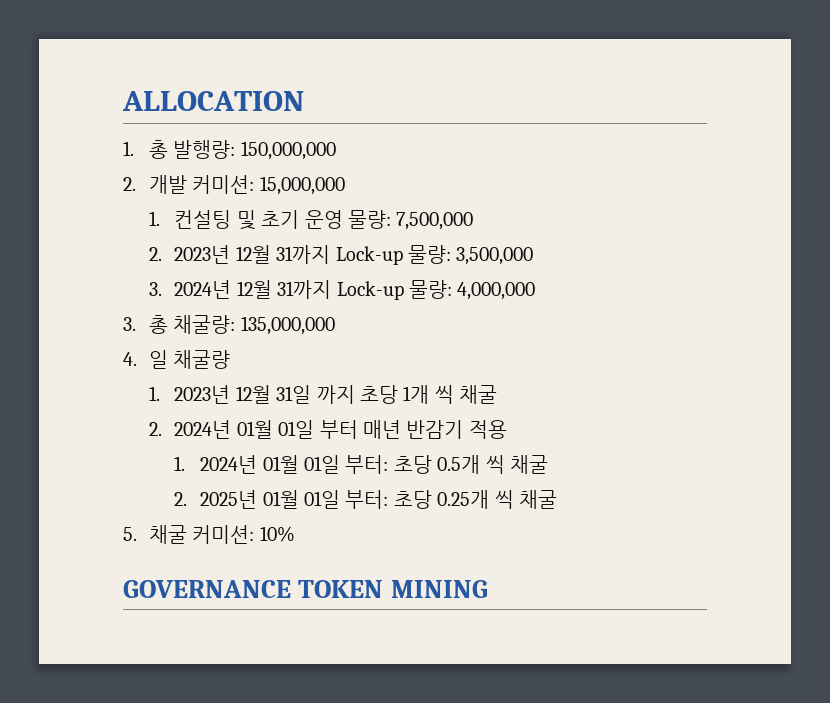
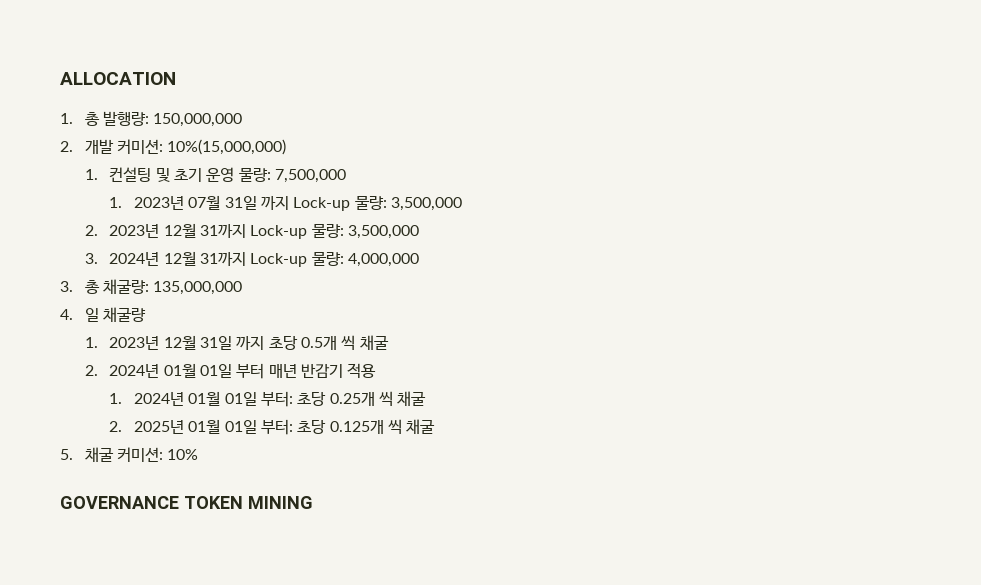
- 2. 개발 커미션: 15,000,000
+ 2. 개발 커미션: 10%(15,000,000)
+ 1. 2023년 07월 31일 까지 Lock-up 물량: 3,500,000
- 1. 2023년 12월 31일 까지 초당 1개 씩 채굴
+ 1. 2023년 12월 31일 까지 초당 0.5개 씩 채굴
- 1. 2024년 01월 01일 부터: 초당 0.5개 씩 채굴
+ 1. 2024년 01월 01일 부터: 초당 0.25개 씩 채굴
- 2. 2025년 01월 01일 부터: 초당 0.25개 씩 채굴
+ 2. 2025년 01월 01일 부터: 초당 0.125개 씩 채굴

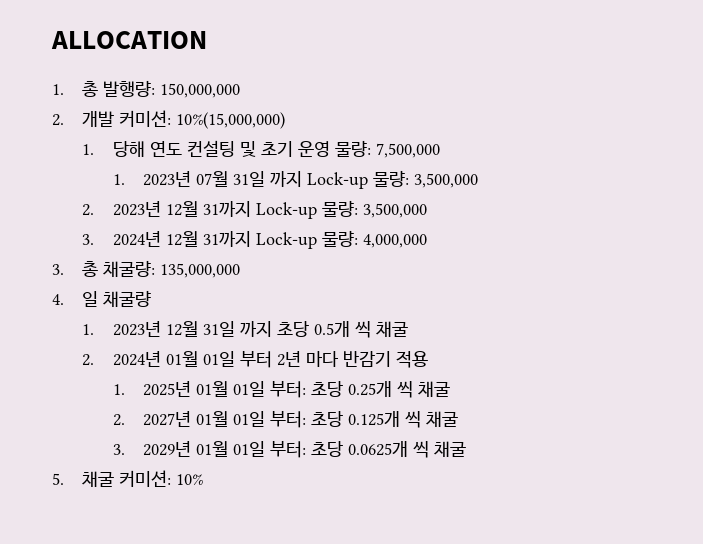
- 1. 컨설팅 및 초기 운영 물량: 7,500,000
+ 1. 당해 연도 컨설팅 및 초기 운영 물량: 7,500,000
- 2. 2024년 01월 01일 부터 매년 반감기 적용
+ 2. 2024년 01월 01일 부터 2년 마다 반감기 적용
- 1. 2024년 01월 01일 부터: 초당 0.25개 씩 채굴
+ 1. 2025년 01월 01일 부터: 초당 0.25개 씩 채굴
- 2. 2025년 01월 01일 부터: 초당 0.125개 씩 채굴
+ 2. 2027년 01월 01일 부터: 초당 0.125개 씩 채굴
+ 3. 2029년 01월 01일 부터: 초당 0.0625개 씩 채굴
- GOVERNANCE TOKEN MINING

